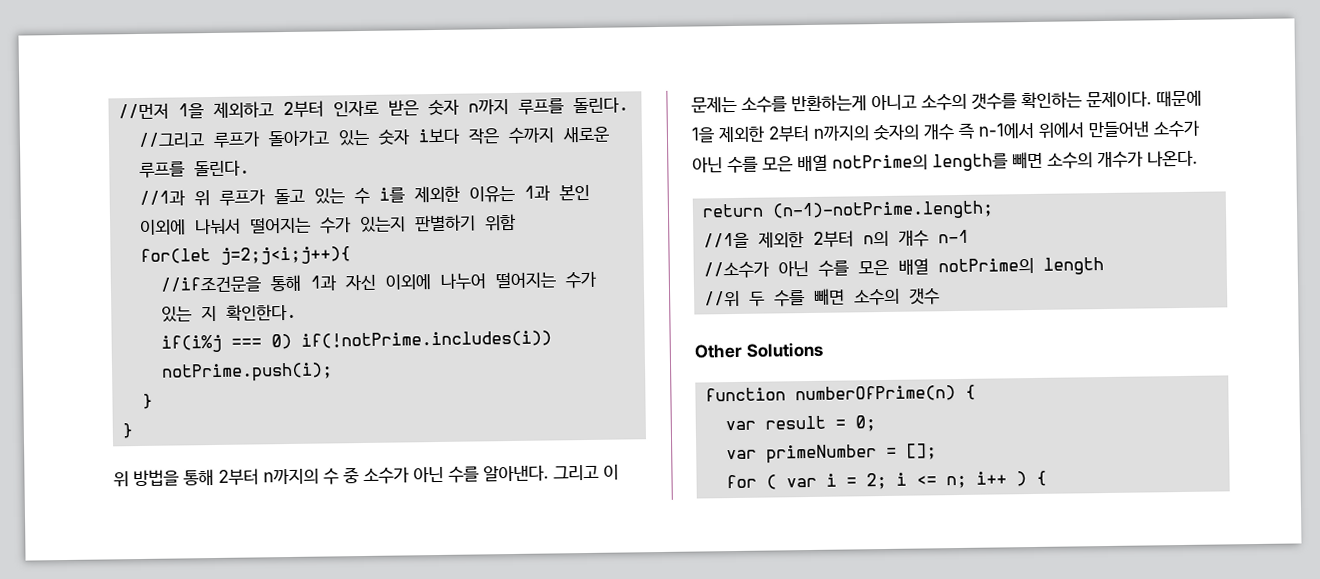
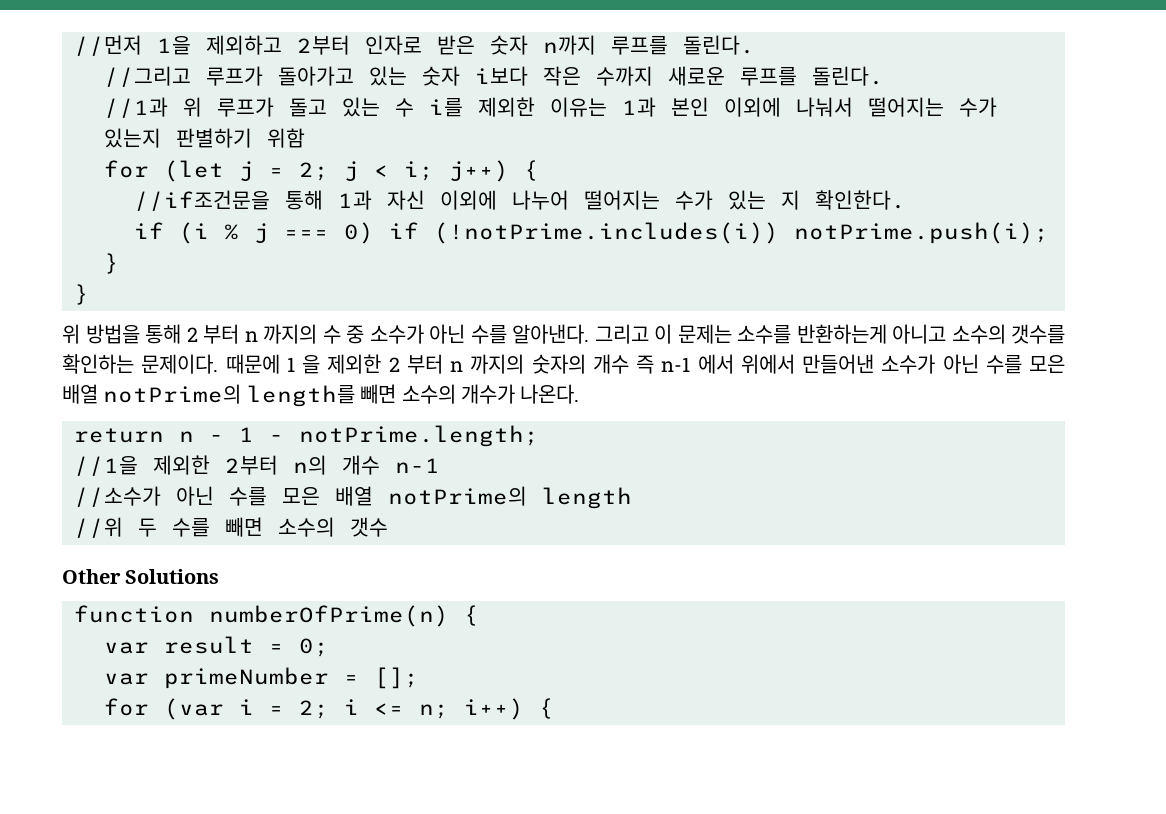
- for(let j=2;j<i;j++){
+ for (let j = 2; j < i; j++) {
- if(i%j === 0) if(!notPrime.includes(i)) notPrime.push(i);
+ if (i % j === 0) if (!notPrime.includes(i)) notPrime.push(i);
- 위 방법을 통해 2부터 n까지의 수 중 소수가 아닌 수를 알아낸다.
+ 위 방법을 통해 2 부터 n 까지의 수 중 소수가 아닌 수를 알아낸다.
- 때문에 1을 제외한 2부터 n까지의 숫자의 개수 즉 n-1에서 위에서 만들어낸 소수가 아닌 수를 모은 배열 notPrime의 length를 빼면 소수의 개수가 나온다.
+ 때문에 1 을 제외한 2 부터 n 까지의 숫자의 개수 즉 n-1 에서 위에서 만들어낸 소수가 아닌 수를 모은 배열 notPrime의 length를 빼면 소수의 개수가 나온다.
- return (n-1)-notPrime.length;
+ return n - 1 - notPrime.length;
- for ( var i = 2; i <= n; i++ ) {
+ for (var i = 2; i <= n; i++) {

